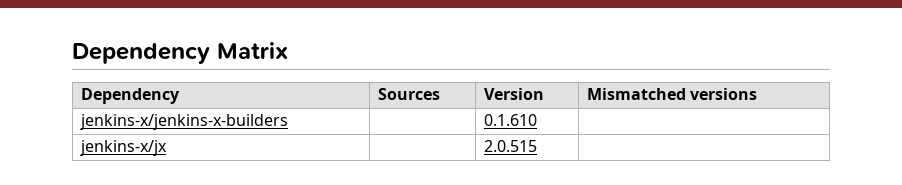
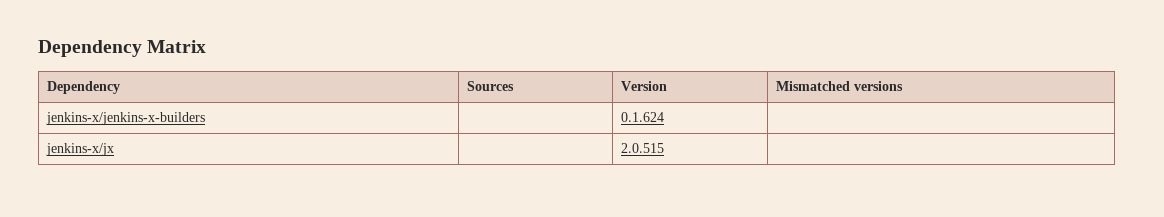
- jenkins-x/jenkins-x-builders | | 0.1.610 |
+ jenkins-x/jenkins-x-builders | | 0.1.624 |

